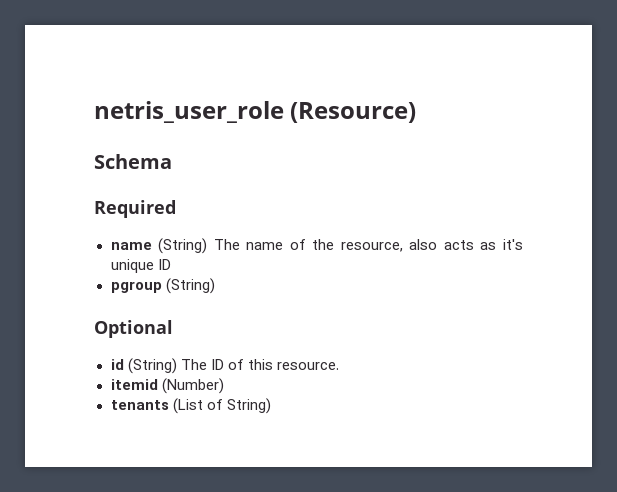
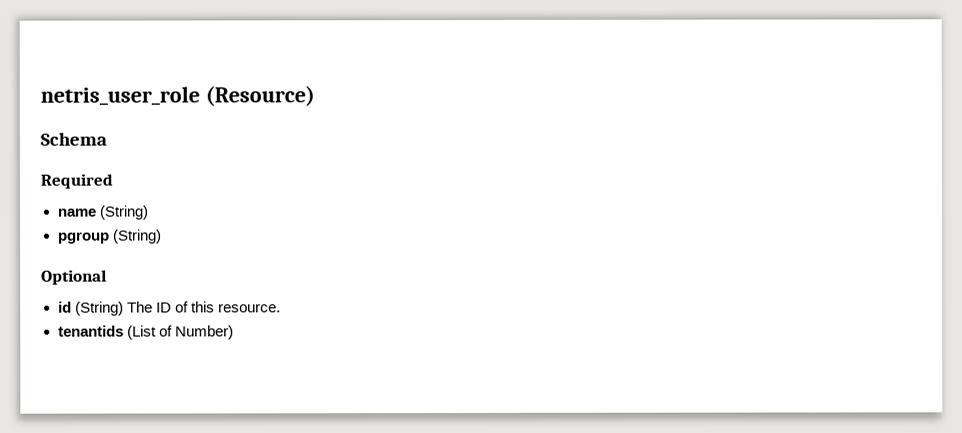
- name (String) The name of the resource, also acts as it's unique ID
+ name (String)
- itemid (Number)
- tenants (List of String)
+ tenantids (List of Number)

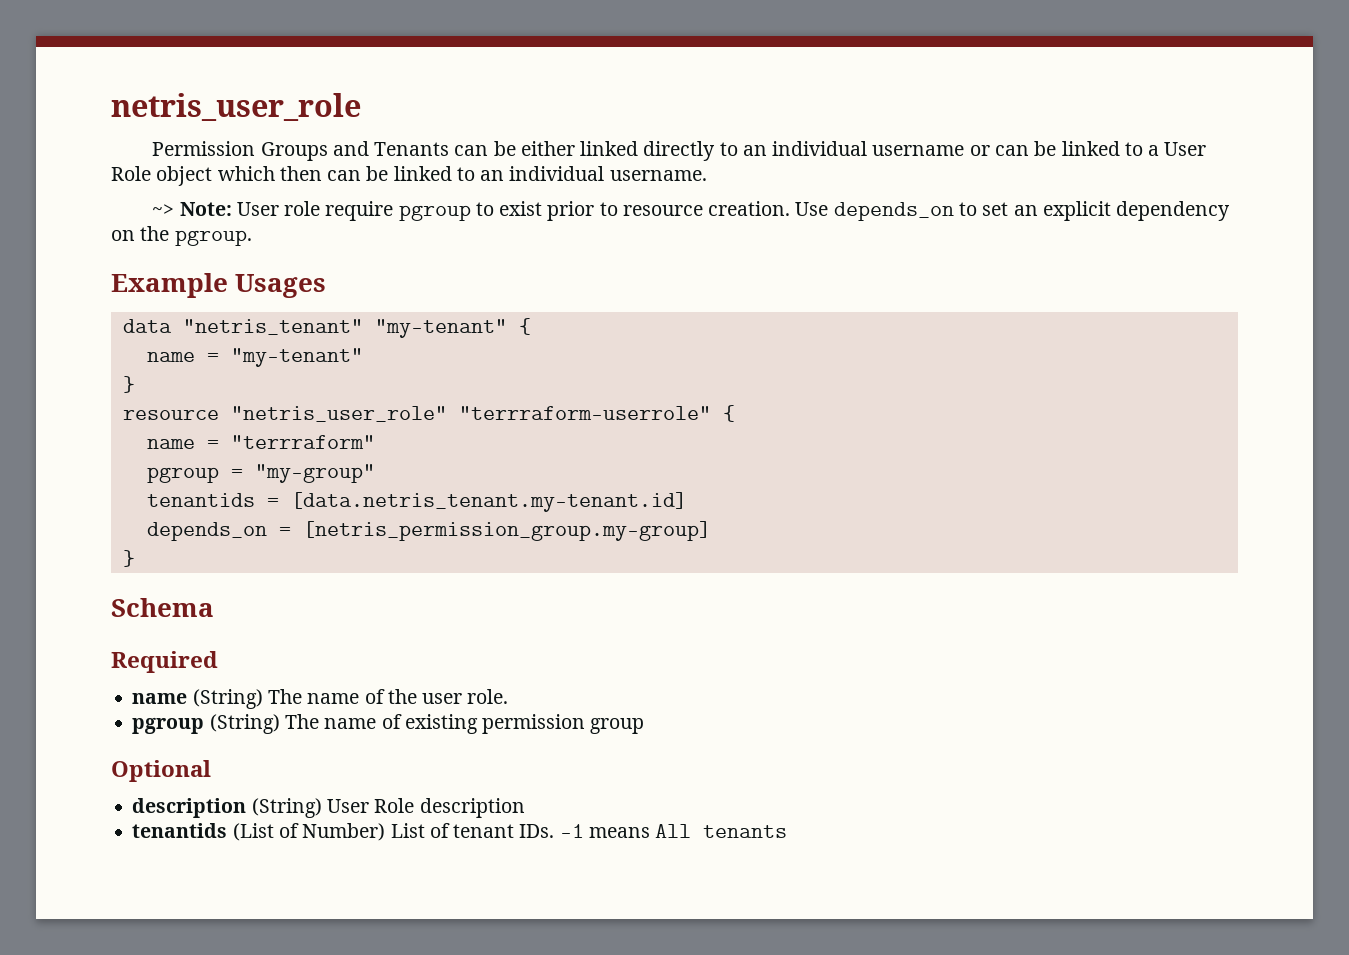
- netris_user_role (Resource)
+ netris_user_role
+ Permission Groups and Tenants can be either linked directly to an individual username or can be linked to a User Role object which then can be linked to an individual username.
+ ~> Note: User role require pgroup to exist prior to resource creation. Use depends_on to set an explicit dependency on the pgroup.
+ Example Usages
+ data "netris_tenant" "my-tenant" {
+ name = "my-tenant"
+ }
+ resource "netris_user_role" "terrraform-userrole" {
+ name = "terrraform"
+ pgroup = "my-group"
+ tenantids = [data.netris_tenant.my-tenant.id]
+ depends_on = [netris_permission_group.my-group]
+ }
  Schema
  Required
- name (String)
- pgroup (String)
+ name (String) The name of the user role.
+ pgroup (String) The name of existing permission group
  Optional
- id (String) The ID of this resource.
- tenantids (List of Number)
+ description (String) User Role description
+ tenantids (List of Number) List of tenant IDs. -1 means All tenants

